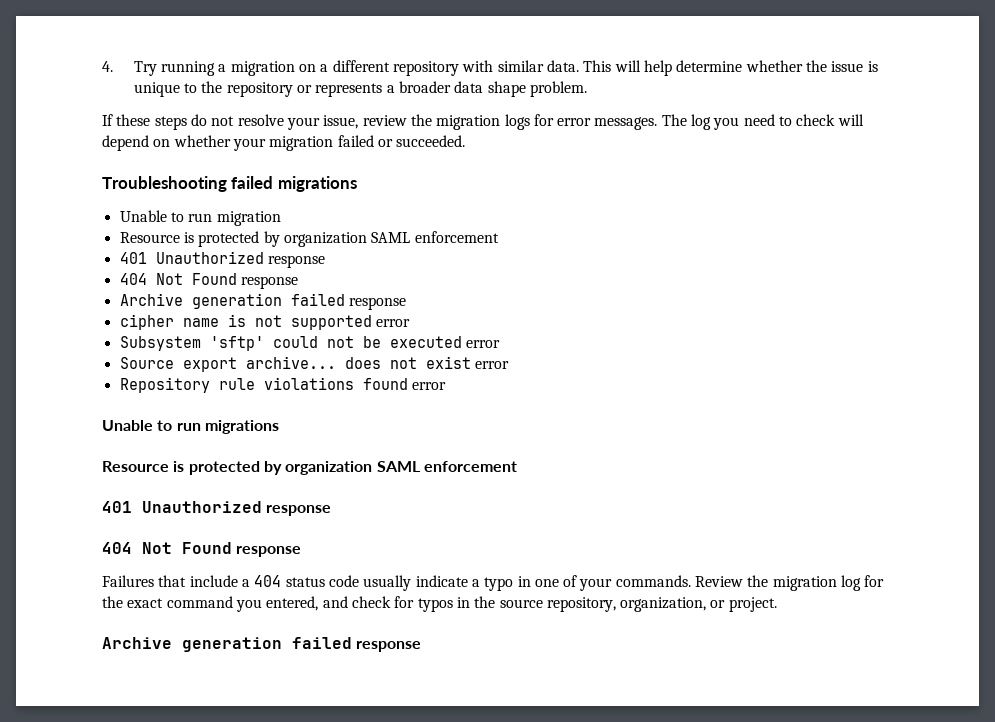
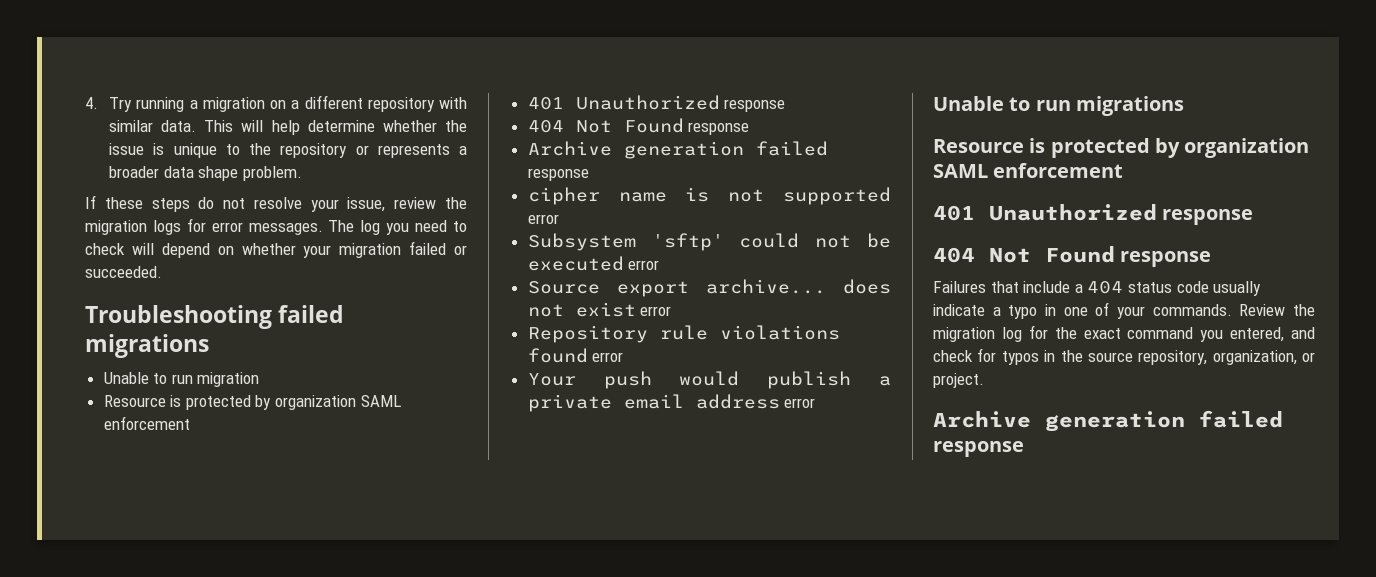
+ Your push would publish a private email address error

